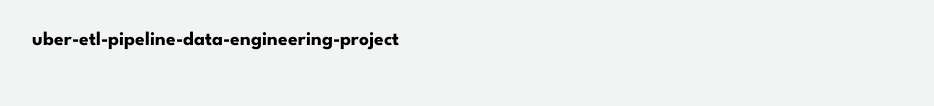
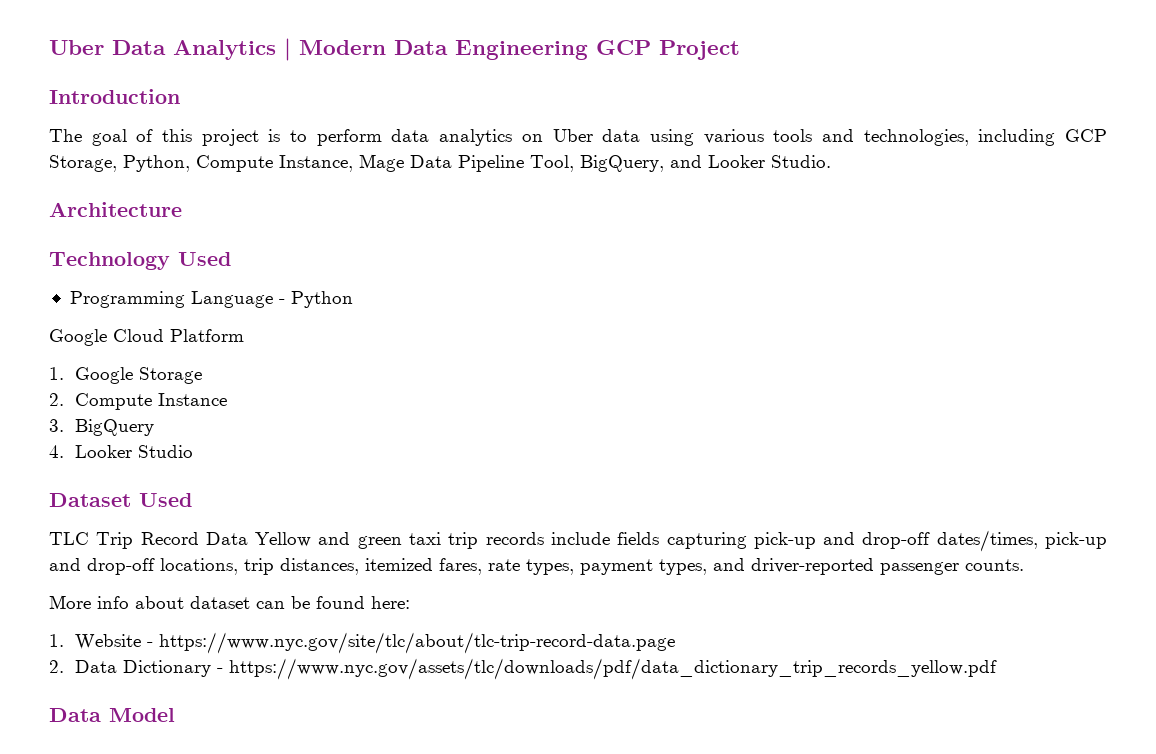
- uber-etl-pipeline-data-engineering-project
+ Uber Data Analytics | Modern Data Engineering GCP Project
+ Introduction
+ The goal of this project is to perform data analytics on Uber data using various tools and technologies, including GCP Storage, Python, Compute Instance, Mage Data Pipeline Tool, BigQuery, and Looker Studio.
+ Architecture
+ Technology Used
+ Programming Language - Python
+ Google Cloud Platform
+ 1. Google Storage
+ 2. Compute Instance
+ 3. BigQuery
+ 4. Looker Studio
+ Dataset Used
+ TLC Trip Record Data Yellow and green taxi trip records include fields capturing pick-up and drop-off dates/times, pick-up and drop-off locations, trip distances, itemized fares, rate types, payment types, and driver-reported passenger counts.
+ More info about dataset can be found here:
+ 1. Website - https://www.nyc.gov/site/tlc/about/tlc-trip-record-data.page
+ 2. Data Dictionary - https://www.nyc.gov/assets/tlc/downloads/pdf/data_dictionary_trip_records_yellow.pdf
+ Data Model

